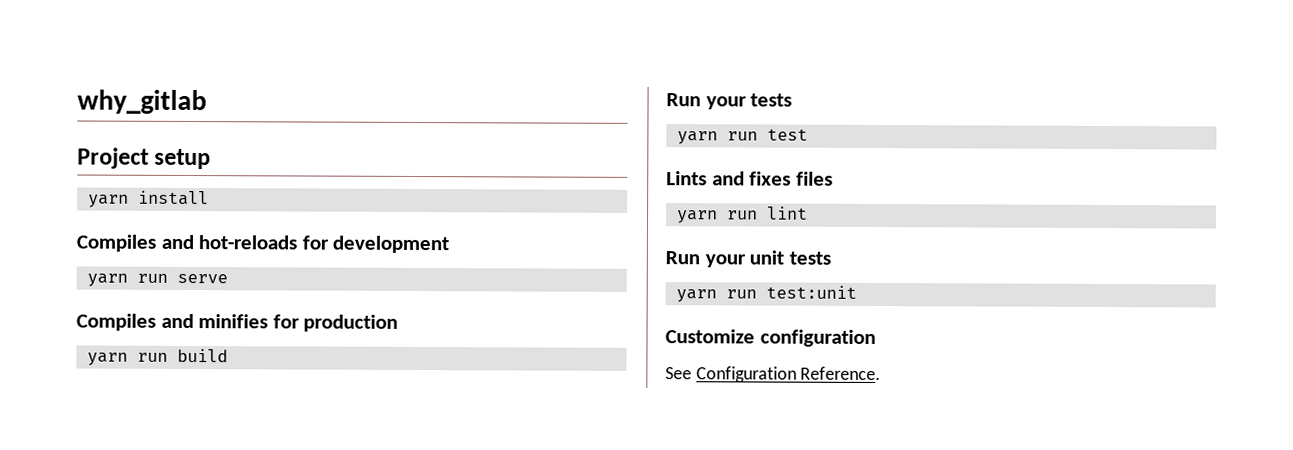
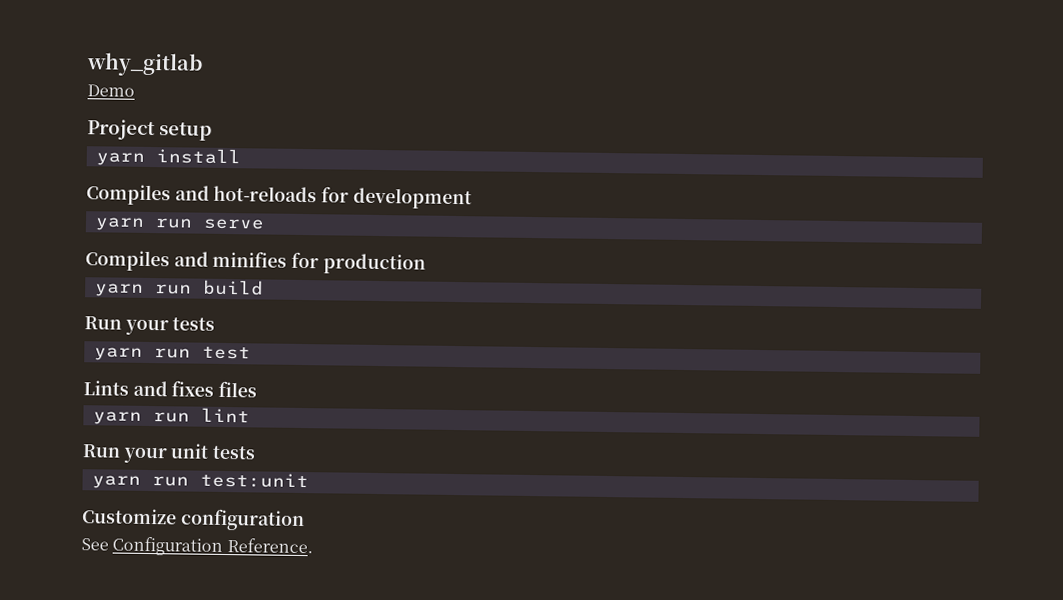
+ Demo

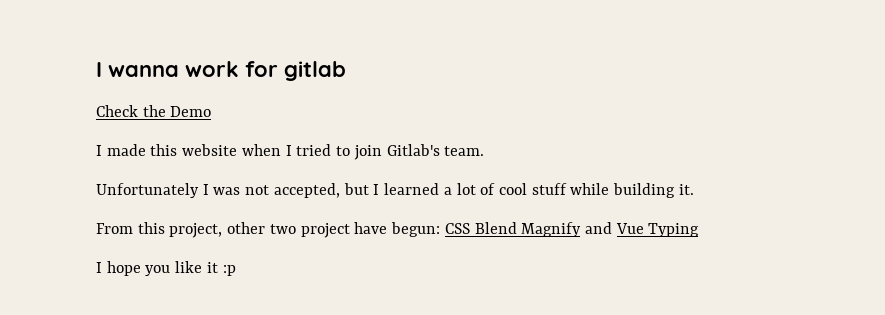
- why_gitlab
- Demo
- Project setup
- yarn install
- Compiles and hot-reloads for development
- yarn run serve
- Compiles and minifies for production
- yarn run build
- Run your tests
- yarn run test
- Lints and fixes files
- yarn run lint
- Run your unit tests
- yarn run test:unit
- Customize configuration
- See Configuration Reference.
+ I wanna work for gitlab
+ Check the Demo
+ I made this website when I tried to join Gitlab's team.
+ Unfortunately I was not accepted, but I learned a lot of cool stuff while building it.
+ From this project, other two project have begun: CSS Blend Magnify and Vue Typing
+ I hope you like it :p

